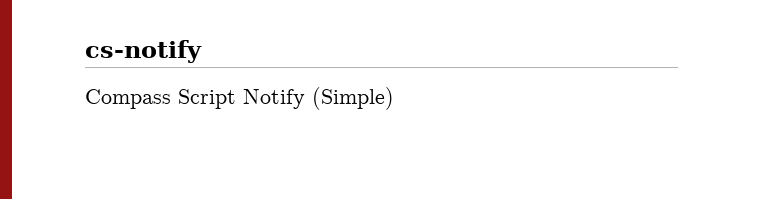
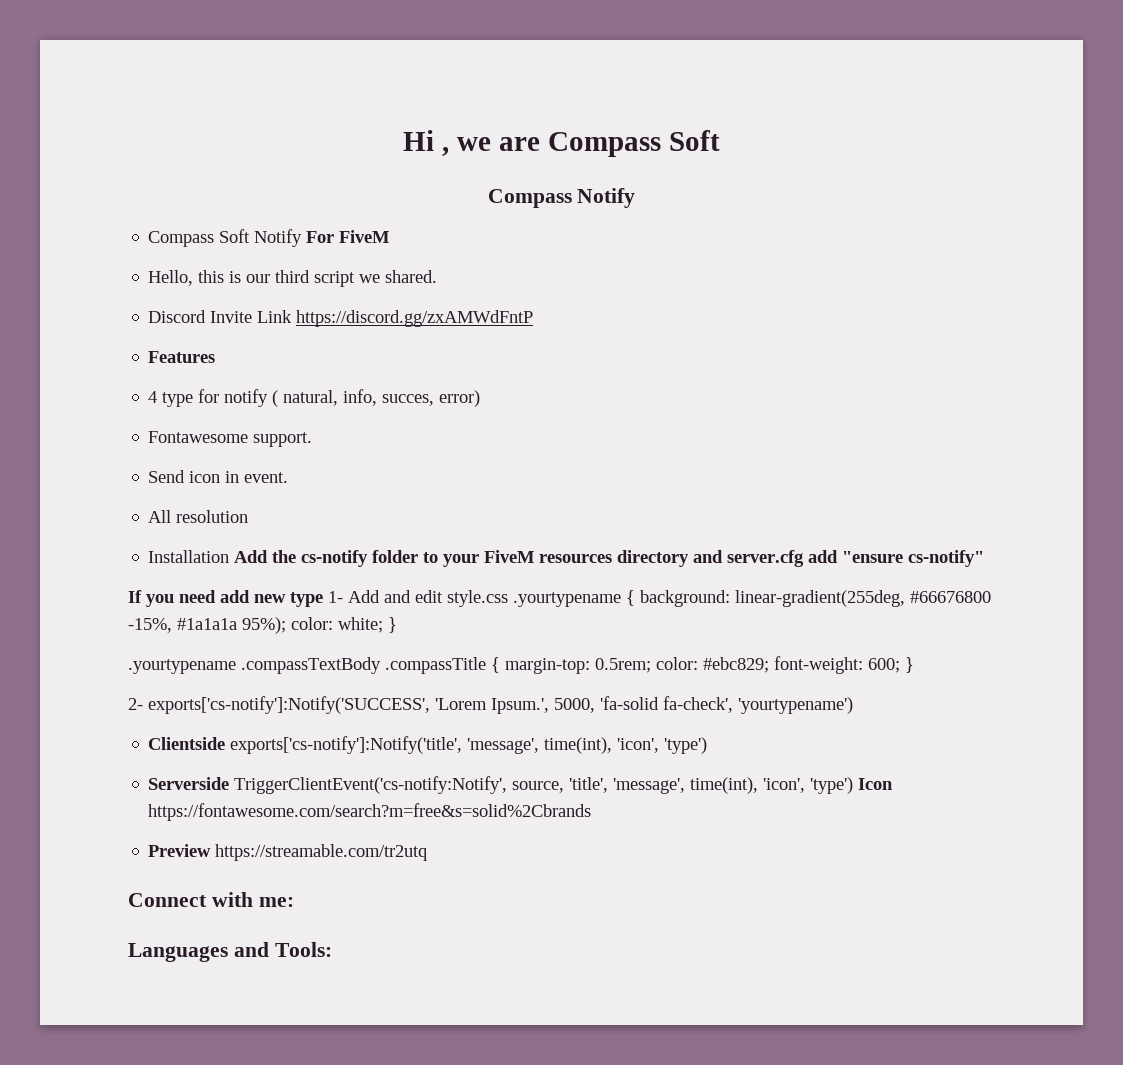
- cs-notify
- Compass Script Notify (Simple)
+ Hi , we are Compass Soft
+ Compass Notify
+ Compass Soft Notify For FiveM
+ Hello, this is our third script we shared.
+ Discord Invite Link https://discord.gg/zxAMWdFntP
+ Features
+ 4 type for notify ( natural, info, succes, error)
+ Fontawesome support.
+ Send icon in event.
+ All resolution
+ Installation Add the cs-notify folder to your FiveM resources directory and server.cfg add "ensure cs-notify"
+ If you need add new type 1- Add and edit style.css .yourtypename { background: linear-gradient(255deg, #66676800 -15%, #1a1a1a 95%); color: white; }
+ .yourtypename .compassTextBody .compassTitle { margin-top: 0.5rem; color: #ebc829; font-weight: 600; }
+ 2- exports['cs-notify']:Notify('SUCCESS', 'Lorem Ipsum.', 5000, 'fa-solid fa-check', 'yourtypename')
+ Clientside exports['cs-notify']:Notify('title', 'message', time(int), 'icon', 'type')
+ Serverside TriggerClientEvent('cs-notify:Notify', source, 'title', 'message', time(int), 'icon', 'type') Icon https://fontawesome.com/search?m=free&s=solid%2Cbrands
+ Preview https://streamable.com/tr2utq
+ Connect with me:
+ Languages and Tools:

